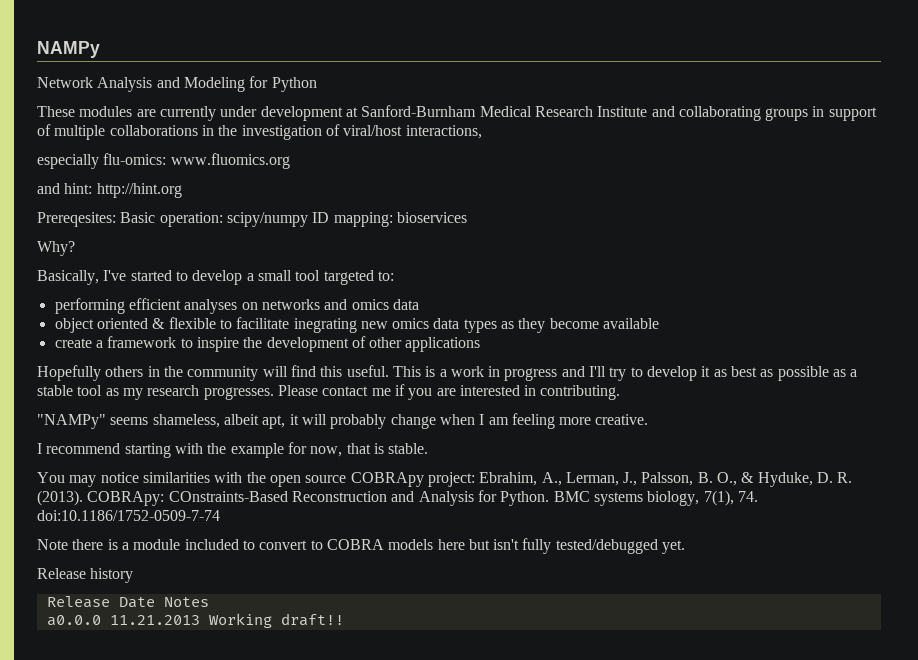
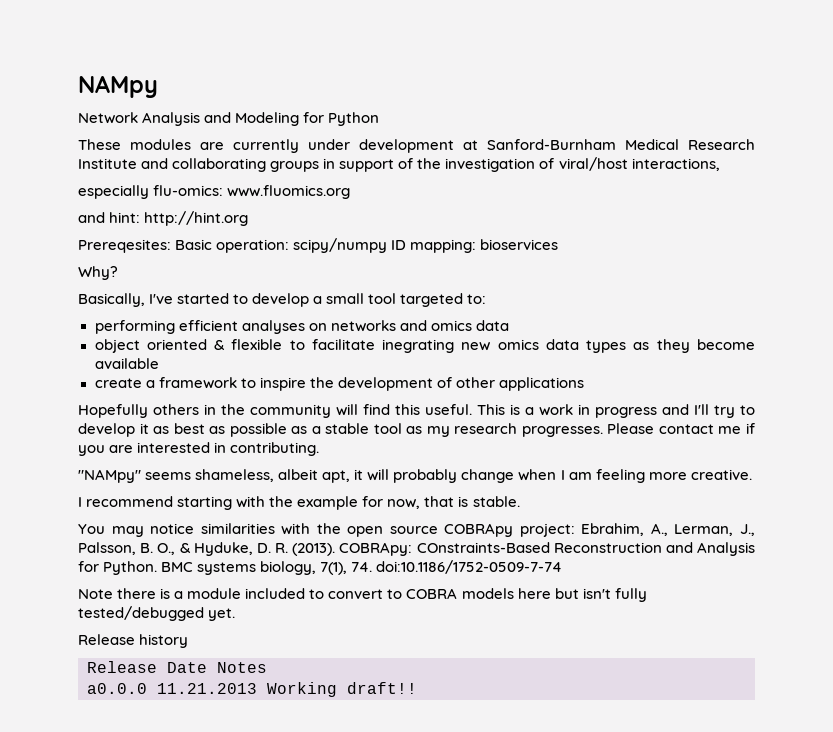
- NAMPy
+ NAMpy
- These modules are currently under development at Sanford-Burnham Medical Research Institute and collaborating groups in support of multiple collaborations in the investigation of viral/host interactions,
+ These modules are currently under development at Sanford-Burnham Medical Research Institute and collaborating groups in support of the investigation of viral/host interactions,
- "NAMPy" seems shameless, albeit apt, it will probably change when I am feeling more creative.
+ "NAMpy" seems shameless, albeit apt, it will probably change when I am feeling more creative.

